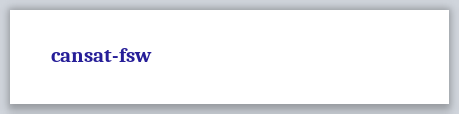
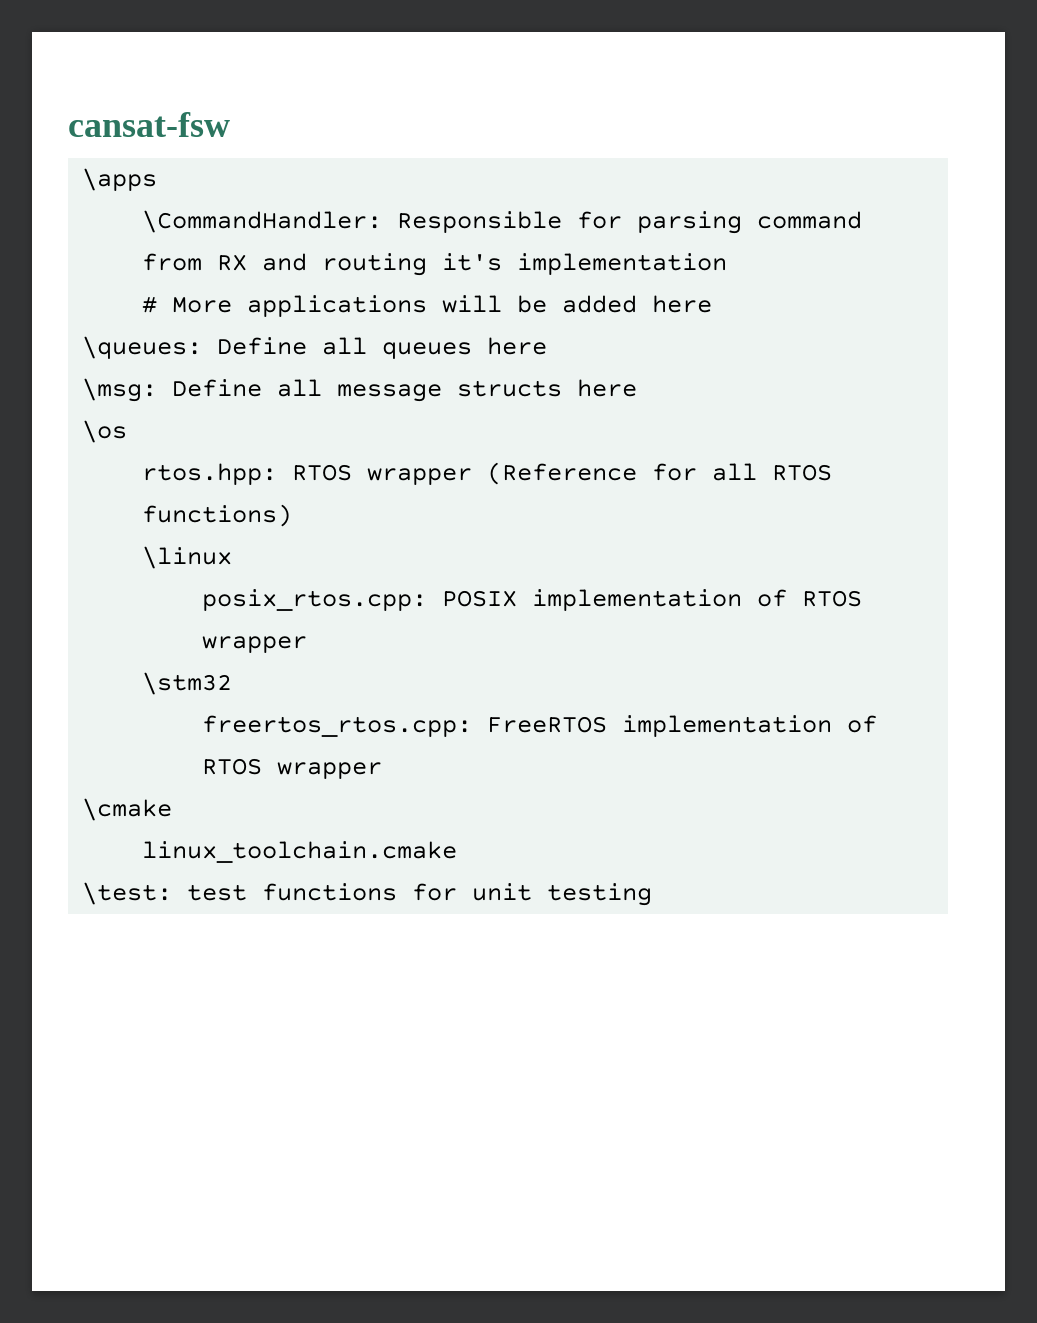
+ \apps
+ \CommandHandler: Responsible for parsing command from RX and routing it's implementation
+ # More applications will be added here
+ \queues: Define all queues here
+ \msg: Define all message structs here
+ \os
+ rtos.hpp: RTOS wrapper (Reference for all RTOS functions)
+ \linux
+ posix_rtos.cpp: POSIX implementation of RTOS wrapper
+ \stm32
+ freertos_rtos.cpp: FreeRTOS implementation of RTOS wrapper
+ \cmake
+ linux_toolchain.cmake
+ \test: test functions for unit testing

